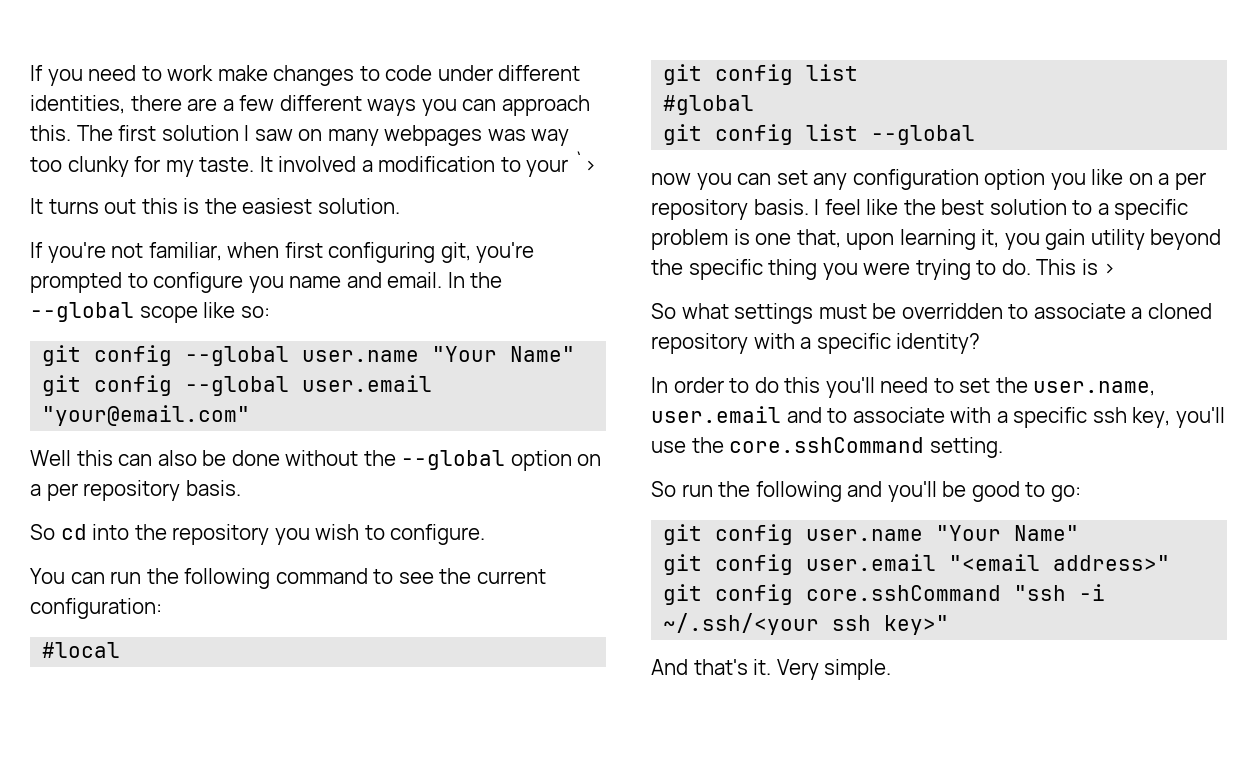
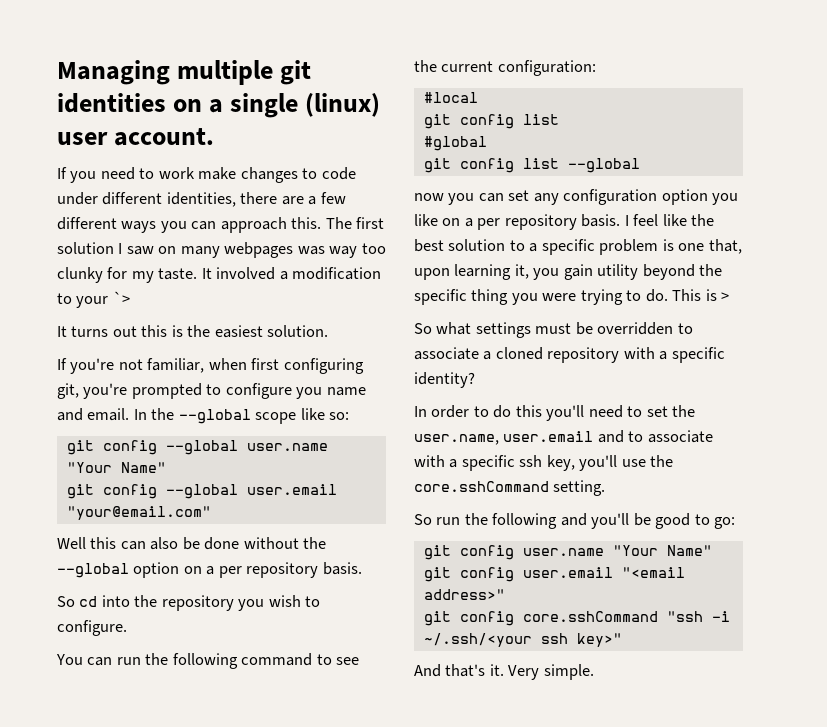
+ Managing multiple git identities on a single (linux) user account.

